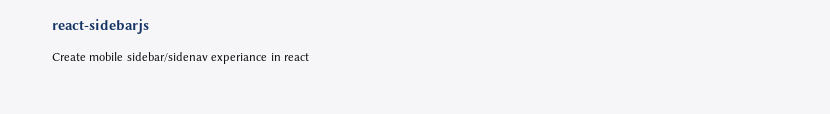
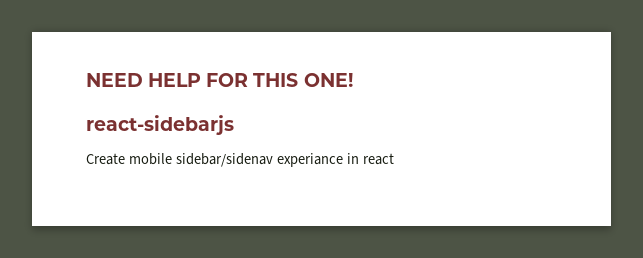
+ NEED HELP FOR THIS ONE!

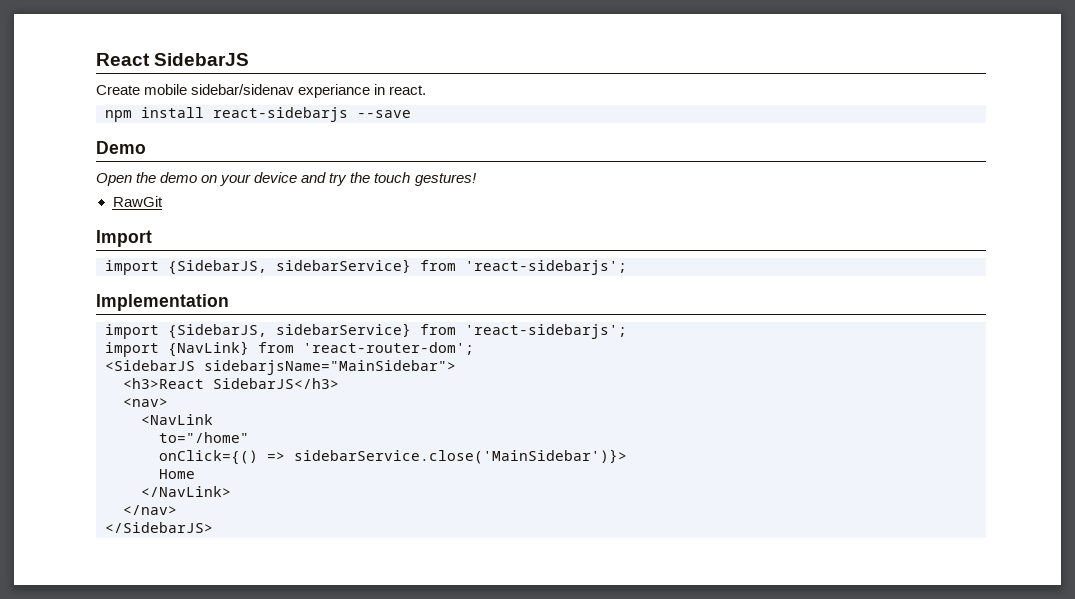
- NEED HELP FOR THIS ONE!
- react-sidebarjs
+ React SidebarJS
- Create mobile sidebar/sidenav experiance in react
+ Create mobile sidebar/sidenav experiance in react.
+ npm install react-sidebarjs --save
+ Demo
+ Open the demo on your device and try the touch gestures!
+ RawGit
+ Import
+ import {SidebarJS, sidebarService} from 'react-sidebarjs';
+ Implementation
+ import {SidebarJS, sidebarService} from 'react-sidebarjs';
+ import {NavLink} from 'react-router-dom';
+ <SidebarJS sidebarjsName="MainSidebar">
+ <h3>React SidebarJS</h3>
+ <nav>
+ <NavLink
+ to="/home"
+ onClick={() => sidebarService.close('MainSidebar')}>
+ Home
+ </NavLink>
+ </nav>
+ </SidebarJS>

